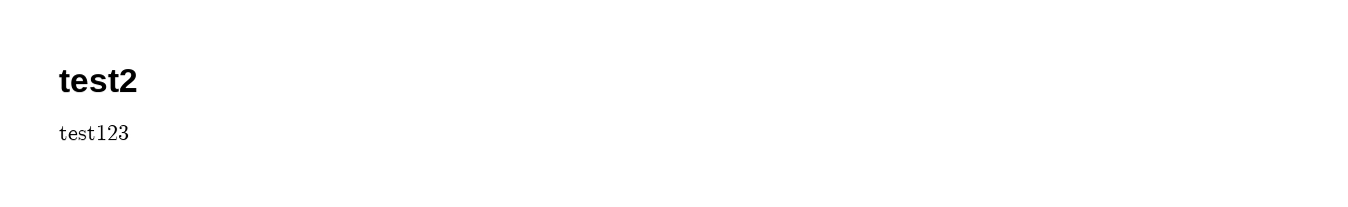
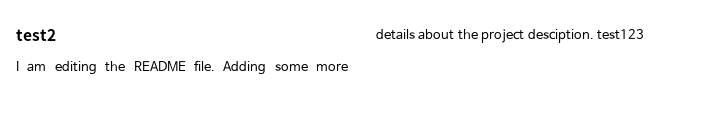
- test123
+ I am editing the README file. Adding some more details about the project desciption. test123

